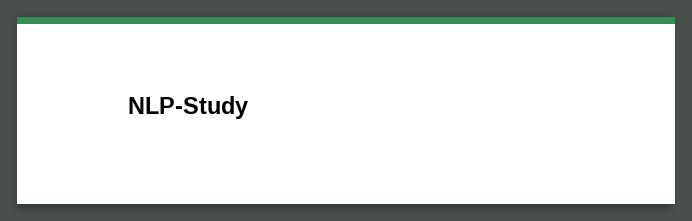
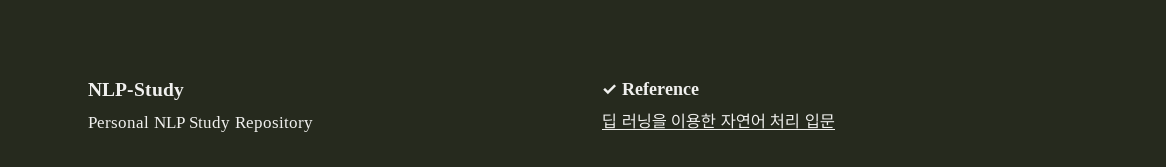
+ Personal NLP Study Repository
+ ✓ Reference
+ 딥 러닝을 이용한 자연어 처리 입문

